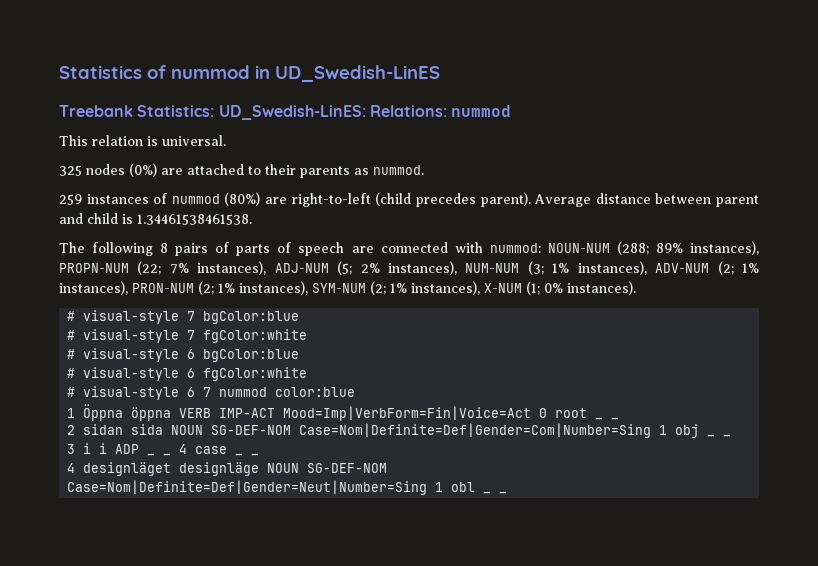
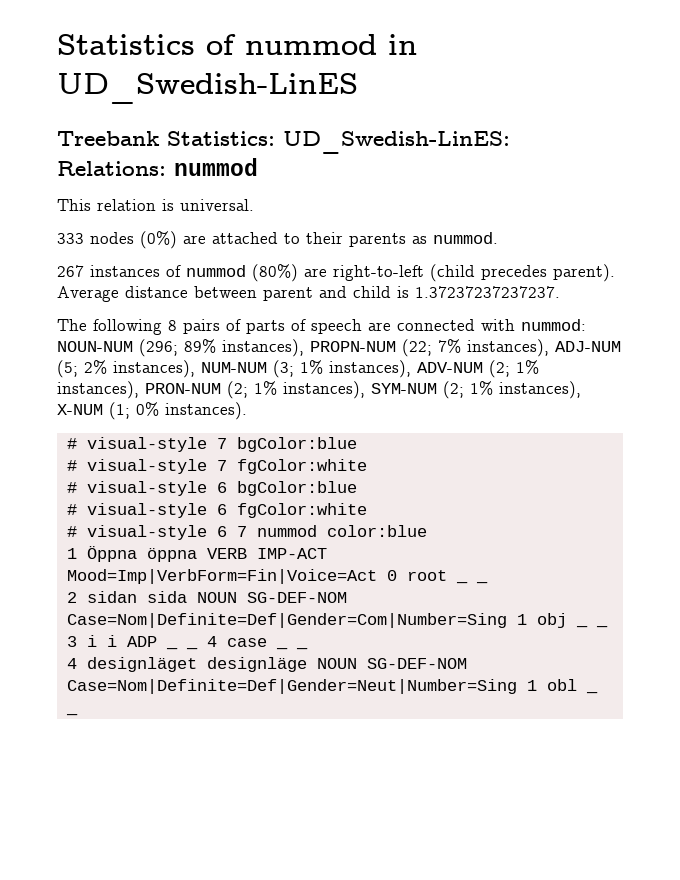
- 325 nodes (0%) are attached to their parents as nummod.
+ 333 nodes (0%) are attached to their parents as nummod.
- 259 instances of nummod (80%) are right-to-left (child precedes parent).
+ 267 instances of nummod (80%) are right-to-left (child precedes parent).
- Average distance between parent and child is 1.34461538461538.
+ Average distance between parent and child is 1.37237237237237.
- The following 8 pairs of parts of speech are connected with nummod: NOUN-NUM (288; 89% instances), PROPN-NUM (22; 7% instances), ADJ-NUM (5; 2% instances), NUM-NUM (3; 1% instances), ADV-NUM (2; 1% instances), PRON-NUM (2; 1% instances), SYM-NUM (2; 1% instances), X-NUM (1; 0% instances).
+ The following 8 pairs of parts of speech are connected with nummod: NOUN-NUM (296; 89% instances), PROPN-NUM (22; 7% instances), ADJ-NUM (5; 2% instances), NUM-NUM (3; 1% instances), ADV-NUM (2; 1% instances), PRON-NUM (2; 1% instances), SYM-NUM (2; 1% instances), X-NUM (1; 0% instances).

